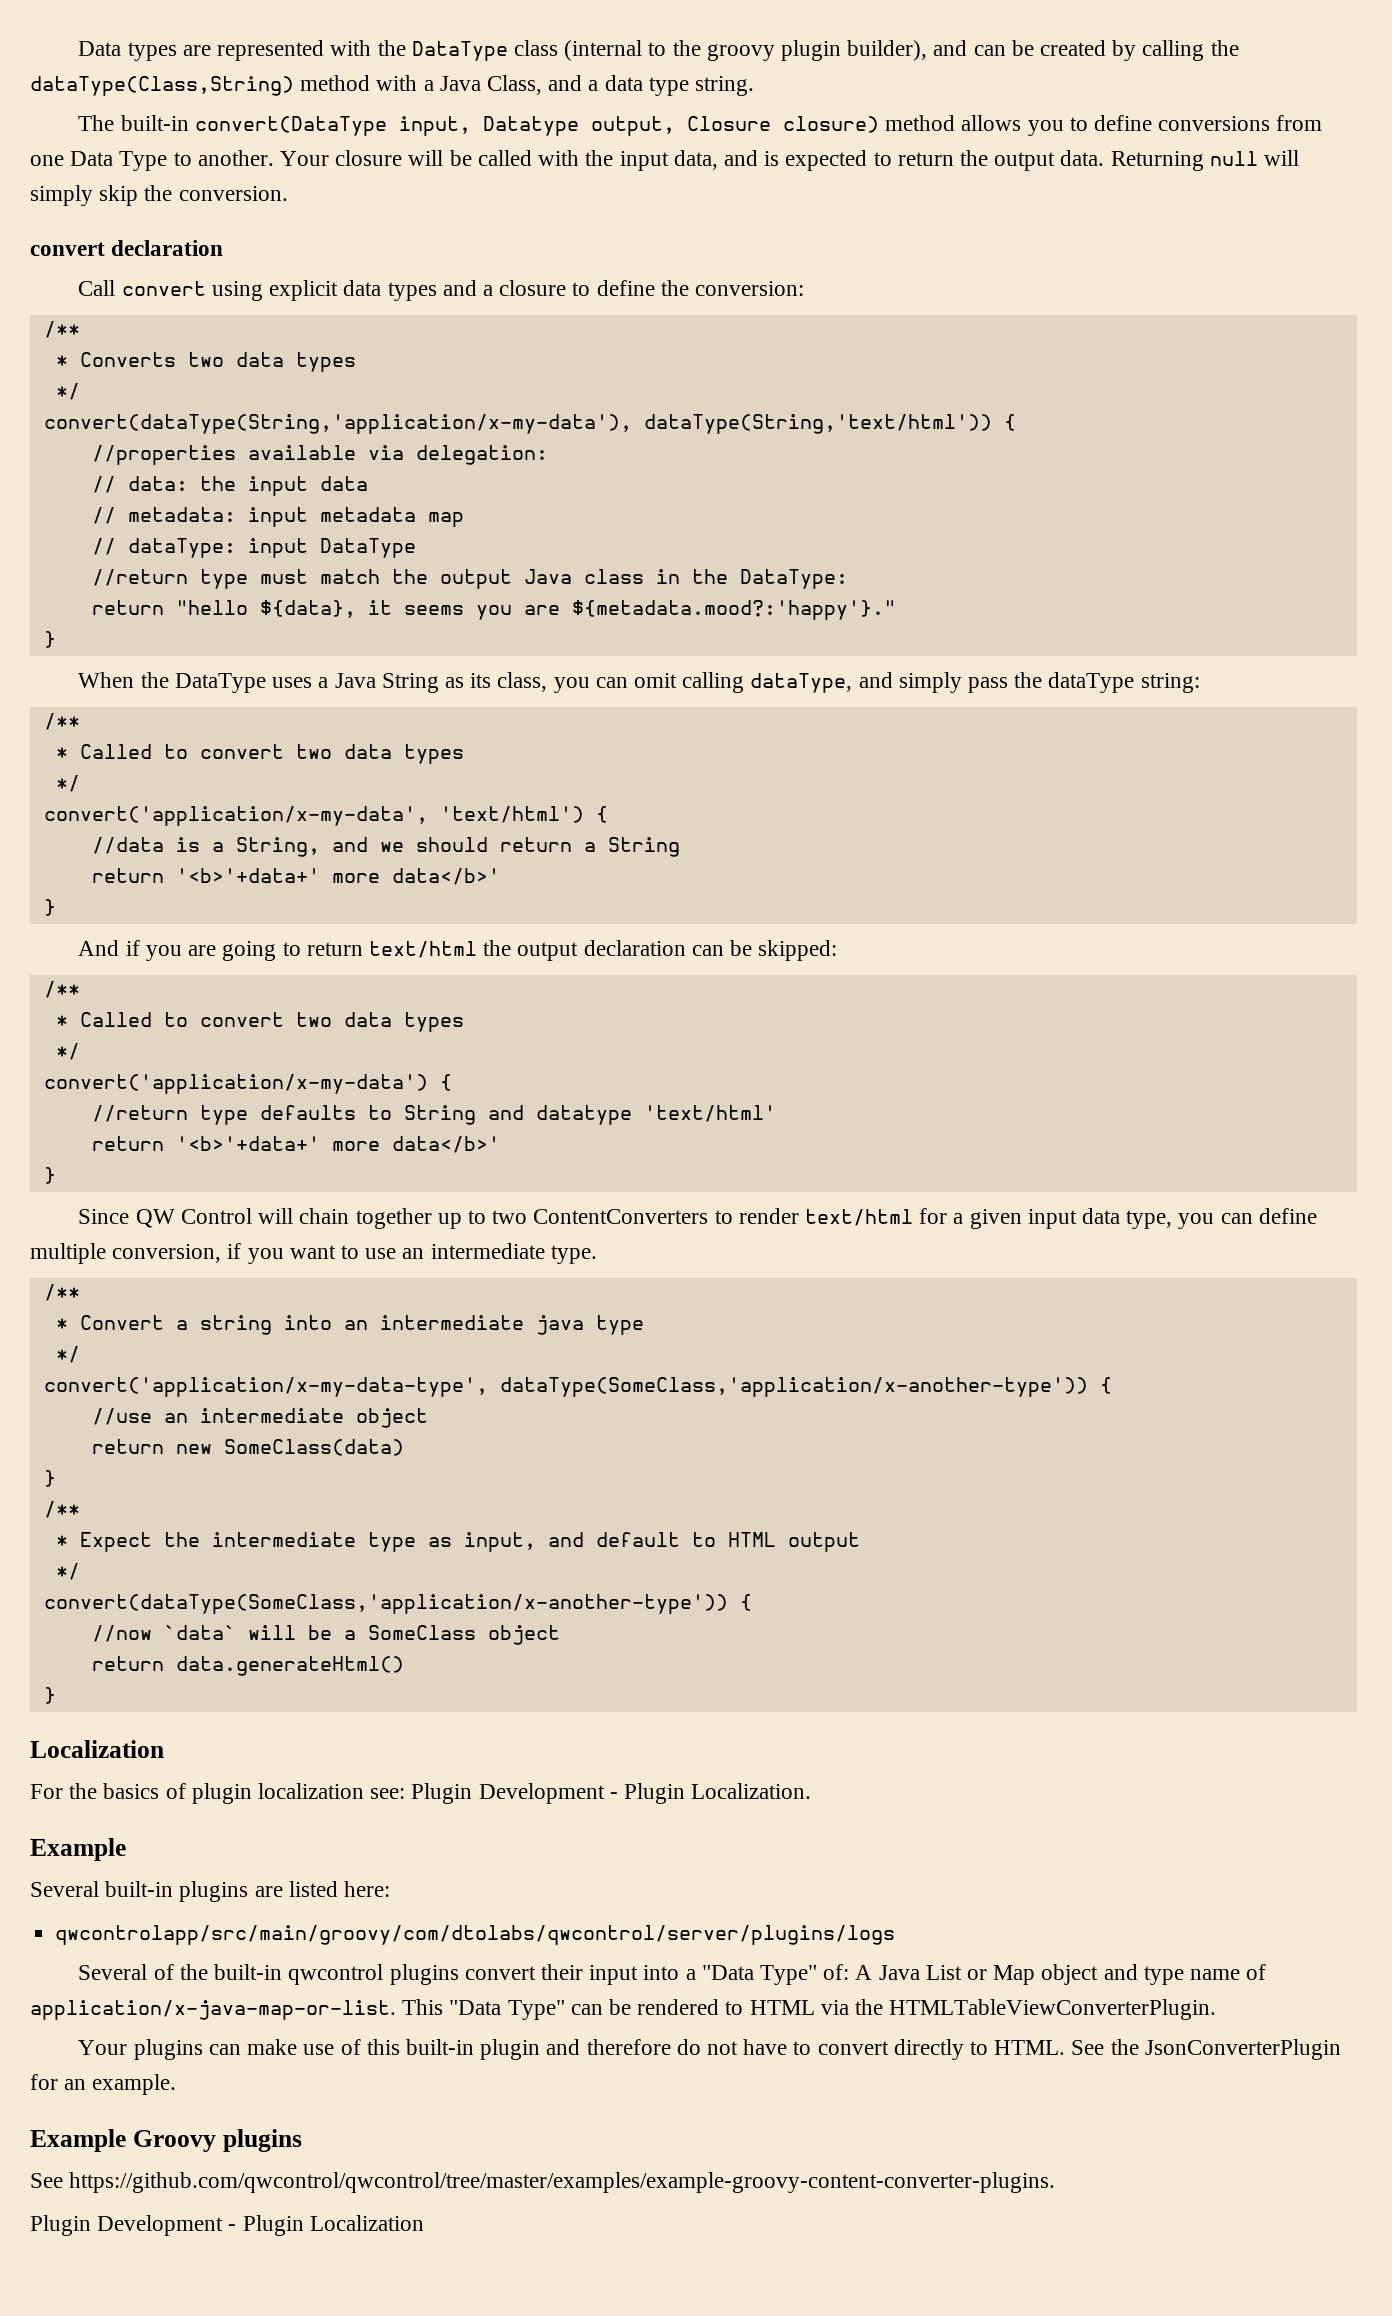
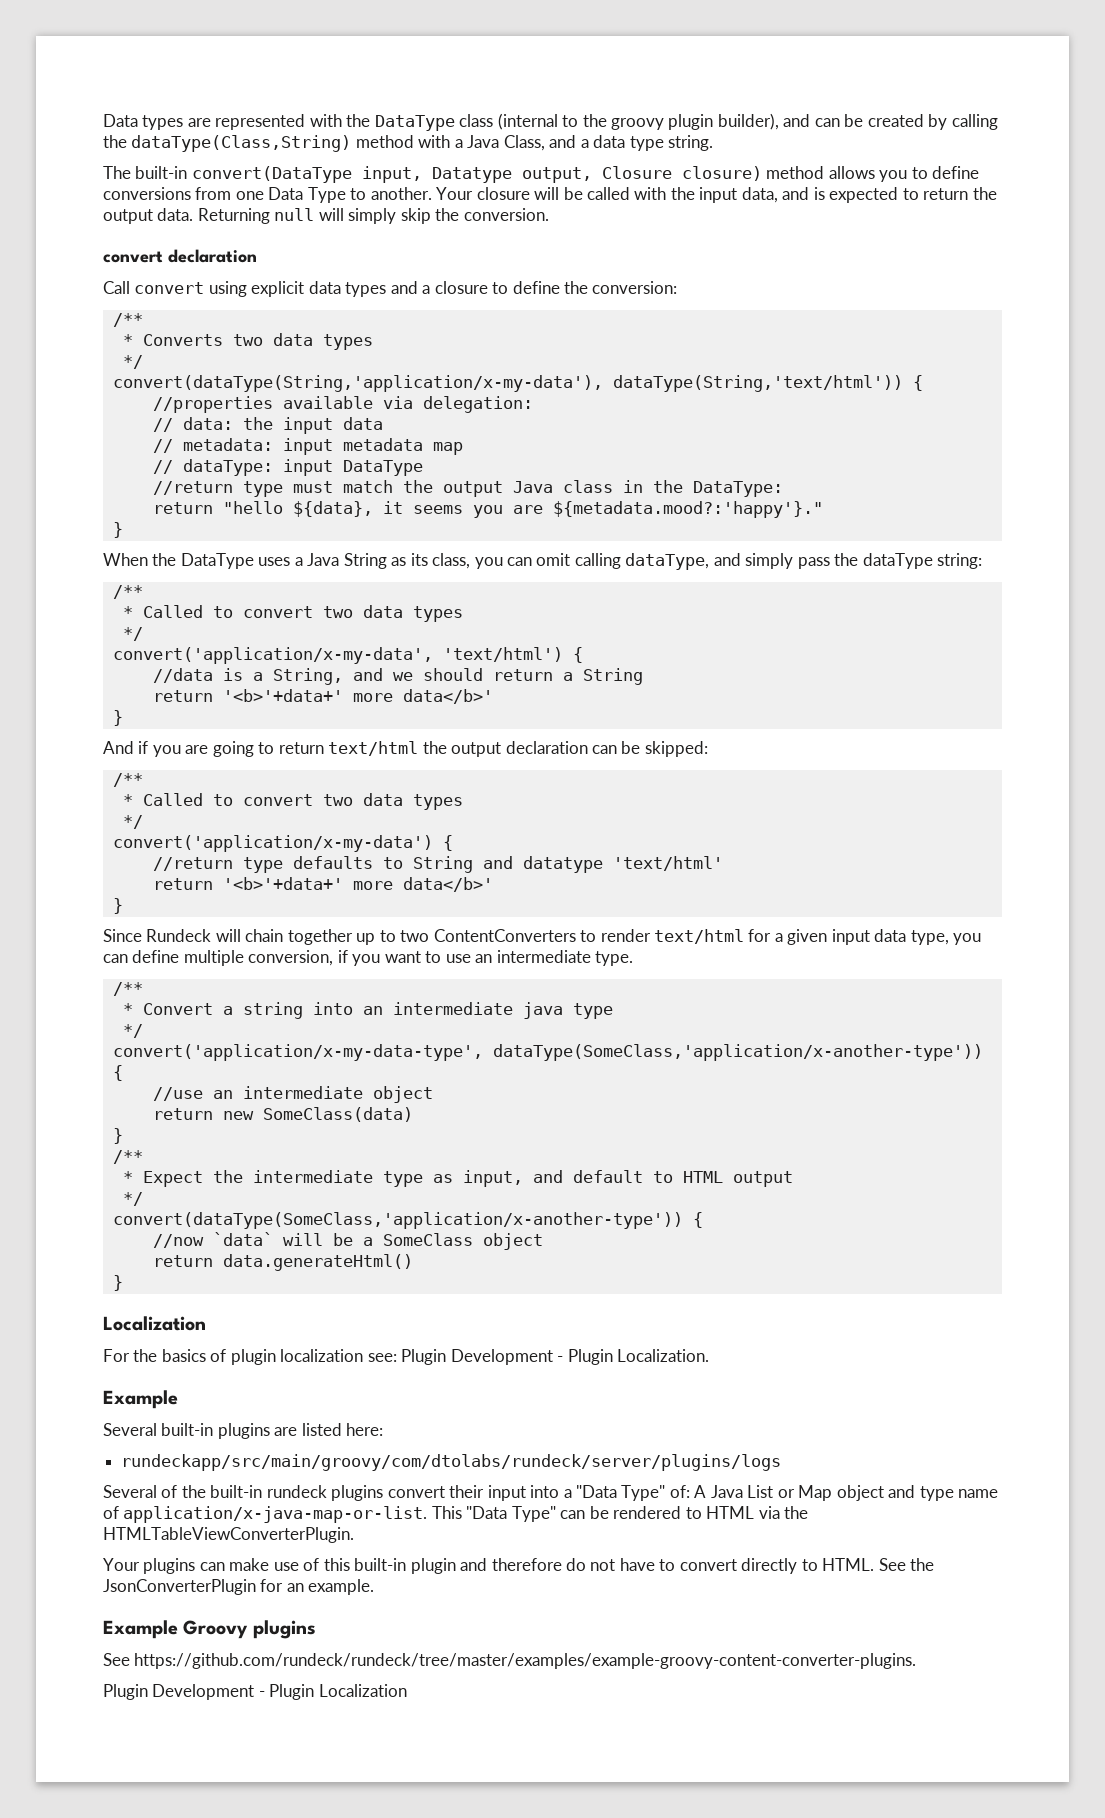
- Since QW Control will chain together up to two ContentConverters to render text/html for a given input data type, you can define multiple conversion, if you want to use an intermediate type.
+ Since Rundeck will chain together up to two ContentConverters to render text/html for a given input data type, you can define multiple conversion, if you want to use an intermediate type.
- qwcontrolapp/src/main/groovy/com/dtolabs/qwcontrol/server/plugins/logs
+ rundeckapp/src/main/groovy/com/dtolabs/rundeck/server/plugins/logs
- Several of the built-in qwcontrol plugins convert their input into a "Data Type" of: A Java List or Map object and type name of application/x-java-map-or-list.
+ Several of the built-in rundeck plugins convert their input into a "Data Type" of: A Java List or Map object and type name of application/x-java-map-or-list.
- See https://github.com/qwcontrol/qwcontrol/tree/master/examples/example-groovy-content-converter-plugins.
+ See https://github.com/rundeck/rundeck/tree/master/examples/example-groovy-content-converter-plugins.

